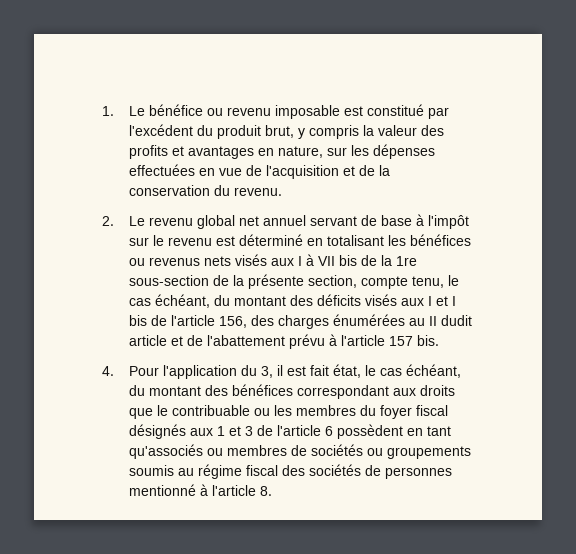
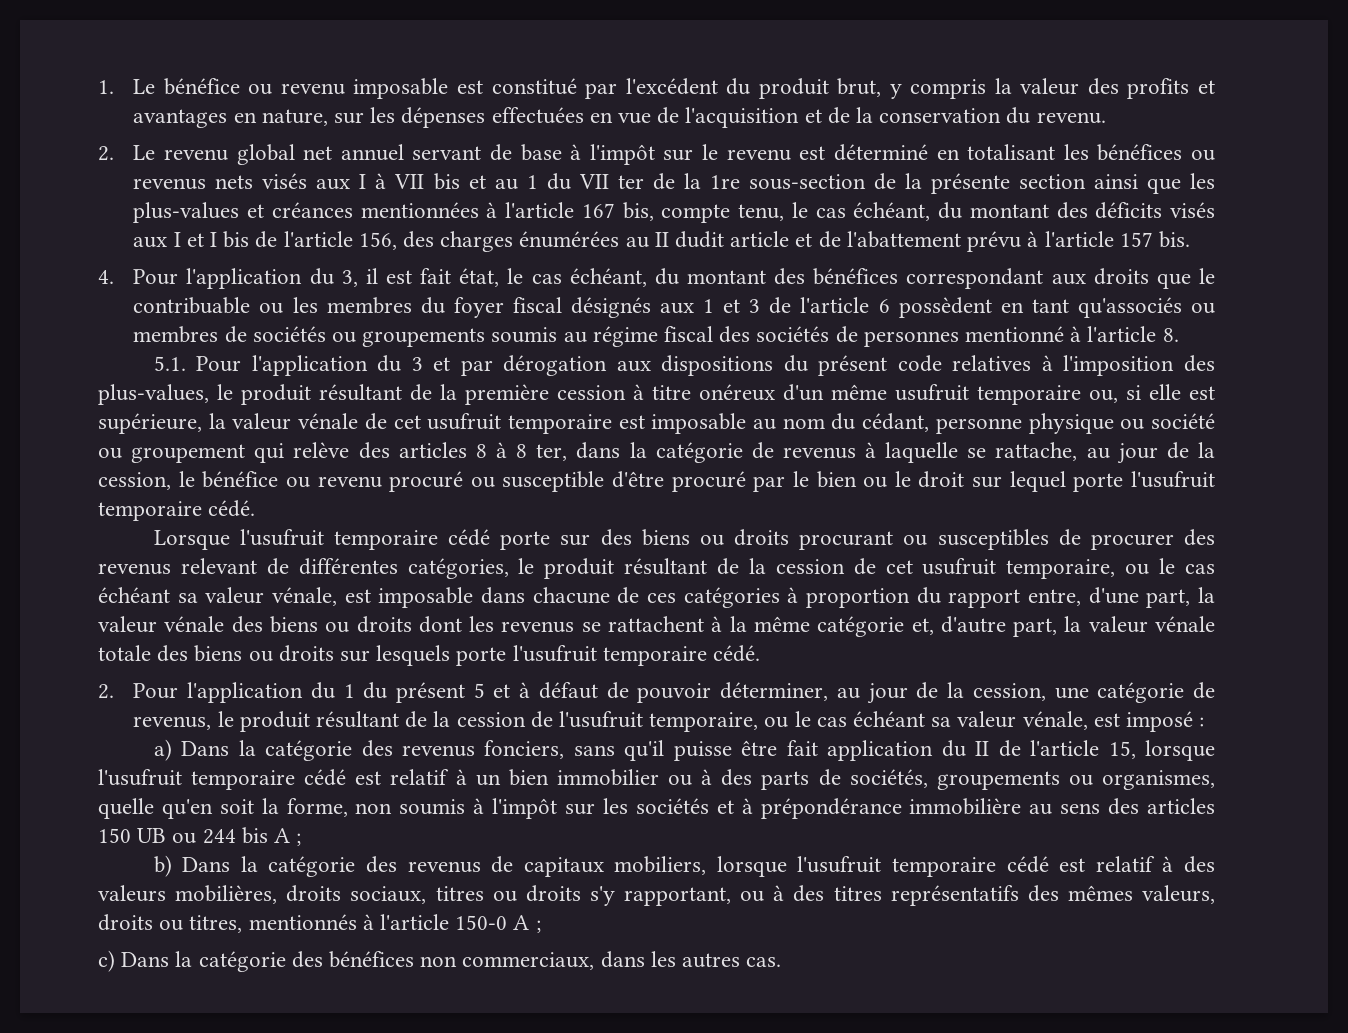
- 2. Le revenu global net annuel servant de base à l'impôt sur le revenu est déterminé en totalisant les bénéfices ou revenus nets visés aux I à VII bis de la 1re sous-section de la présente section, compte tenu, le cas échéant, du montant des déficits visés aux I et I bis de l'article 156, des charges énumérées au II dudit article et de l'abattement prévu à l'article 157 bis.
+ 2. Le revenu global net annuel servant de base à l'impôt sur le revenu est déterminé en totalisant les bénéfices ou revenus nets visés aux I à VII bis et au 1 du VII ter de la 1re sous-section de la présente section ainsi que les plus-values et créances mentionnées à l'article 167 bis, compte tenu, le cas échéant, du montant des déficits visés aux I et I bis de l'article 156, des charges énumérées au II dudit article et de l'abattement prévu à l'article 157 bis.
+ 5.1. Pour l'application du 3 et par dérogation aux dispositions du présent code relatives à l'imposition des plus-values, le produit résultant de la première cession à titre onéreux d'un même usufruit temporaire ou, si elle est supérieure, la valeur vénale de cet usufruit temporaire est imposable au nom du cédant, personne physique ou société ou groupement qui relève des articles 8 à 8 ter, dans la catégorie de revenus à laquelle se rattache, au jour de la cession, le bénéfice ou revenu procuré ou susceptible d'être procuré par le bien ou le droit sur lequel porte l'usufruit temporaire cédé.
+ Lorsque l'usufruit temporaire cédé porte sur des biens ou droits procurant ou susceptibles de procurer des revenus relevant de différentes catégories, le produit résultant de la cession de cet usufruit temporaire, ou le cas échéant sa valeur vénale, est imposable dans chacune de ces catégories à proportion du rapport entre, d'une part, la valeur vénale des biens ou droits dont les revenus se rattachent à la même catégorie et, d'autre part, la valeur vénale totale des biens ou droits sur lesquels porte l'usufruit temporaire cédé.
+ 2. Pour l'application du 1 du présent 5 et à défaut de pouvoir déterminer, au jour de la cession, une catégorie de revenus, le produit résultant de la cession de l'usufruit temporaire, ou le cas échéant sa valeur vénale, est imposé :
+ a) Dans la catégorie des revenus fonciers, sans qu'il puisse être fait application du II de l'article 15, lorsque l'usufruit temporaire cédé est relatif à un bien immobilier ou à des parts de sociétés, groupements ou organismes, quelle qu'en soit la forme, non soumis à l'impôt sur les sociétés et à prépondérance immobilière au sens des articles 150 UB ou 244 bis A ;
+ b) Dans la catégorie des revenus de capitaux mobiliers, lorsque l'usufruit temporaire cédé est relatif à des valeurs mobilières, droits sociaux, titres ou droits s'y rapportant, ou à des titres représentatifs des mêmes valeurs, droits ou titres, mentionnés à l'article 150-0 A ;
+ c) Dans la catégorie des bénéfices non commerciaux, dans les autres cas.

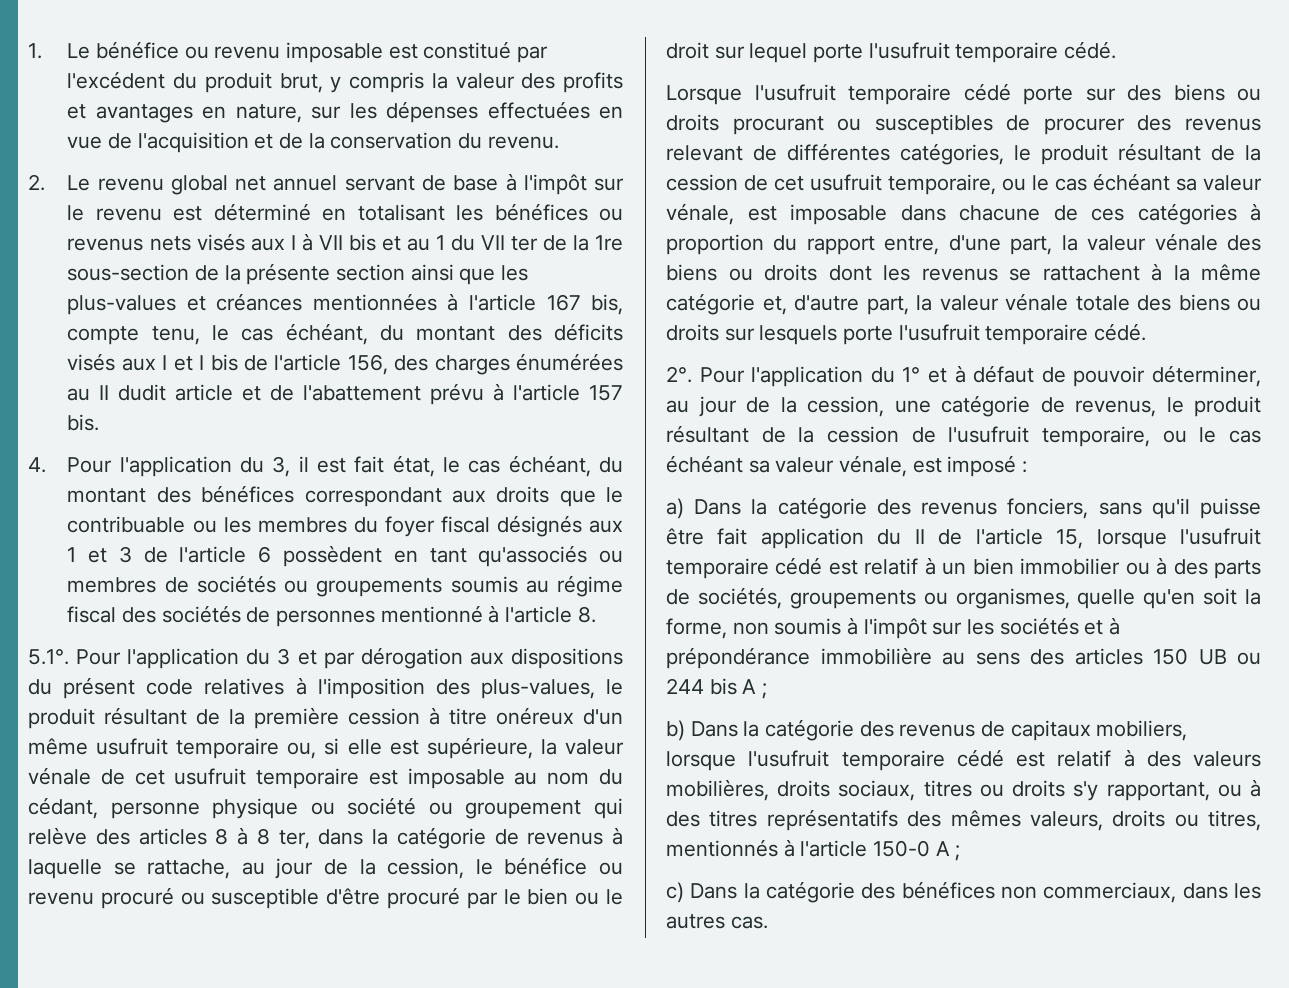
- 5.1. Pour l'application du 3 et par dérogation aux dispositions du présent code relatives à l'imposition des plus-values, le produit résultant de la première cession à titre onéreux d'un même usufruit temporaire ou, si elle est supérieure, la valeur vénale de cet usufruit temporaire est imposable au nom du cédant, personne physique ou société ou groupement qui relève des articles 8 à 8 ter, dans la catégorie de revenus à laquelle se rattache, au jour de la cession, le bénéfice ou revenu procuré ou susceptible d'être procuré par le bien ou le droit sur lequel porte l'usufruit temporaire cédé.
+ 5.1°. Pour l'application du 3 et par dérogation aux dispositions du présent code relatives à l'imposition des plus-values, le produit résultant de la première cession à titre onéreux d'un même usufruit temporaire ou, si elle est supérieure, la valeur vénale de cet usufruit temporaire est imposable au nom du cédant, personne physique ou société ou groupement qui relève des articles 8 à 8 ter, dans la catégorie de revenus à laquelle se rattache, au jour de la cession, le bénéfice ou revenu procuré ou susceptible d'être procuré par le bien ou le droit sur lequel porte l'usufruit temporaire cédé.
- 2. Pour l'application du 1 du présent 5 et à défaut de pouvoir déterminer, au jour de la cession, une catégorie de revenus, le produit résultant de la cession de l'usufruit temporaire, ou le cas échéant sa valeur vénale, est imposé :
+ 2°. Pour l'application du 1° et à défaut de pouvoir déterminer, au jour de la cession, une catégorie de revenus, le produit résultant de la cession de l'usufruit temporaire, ou le cas échéant sa valeur vénale, est imposé :

